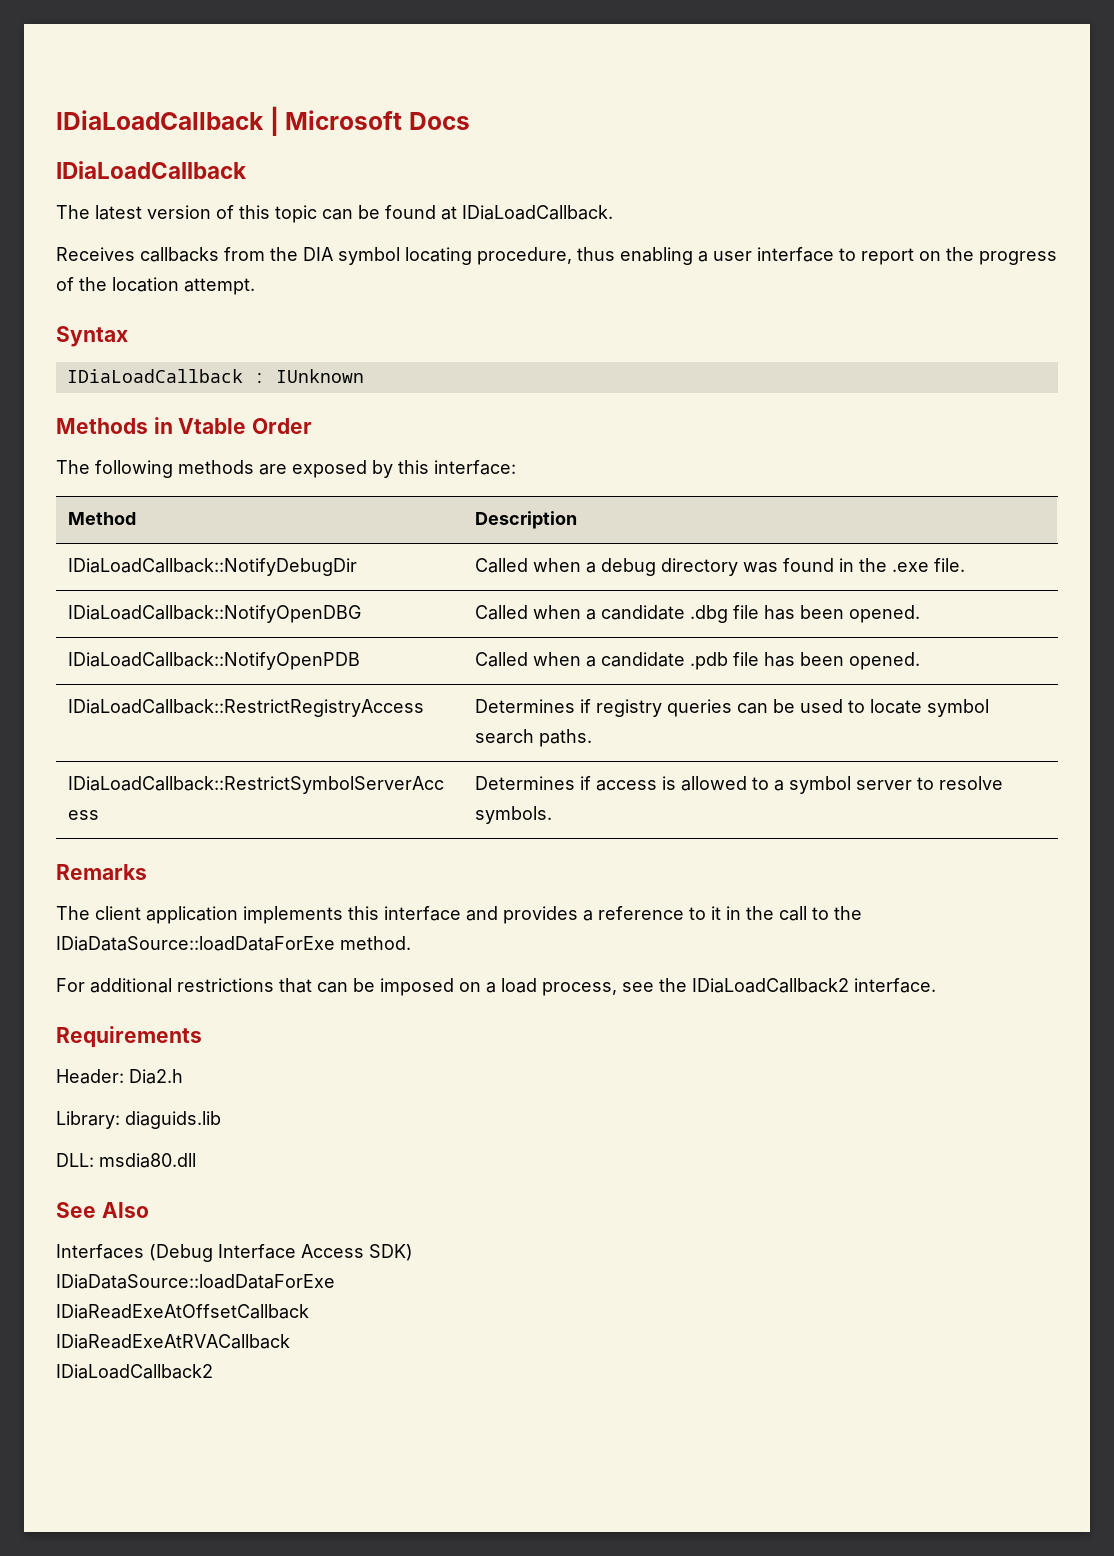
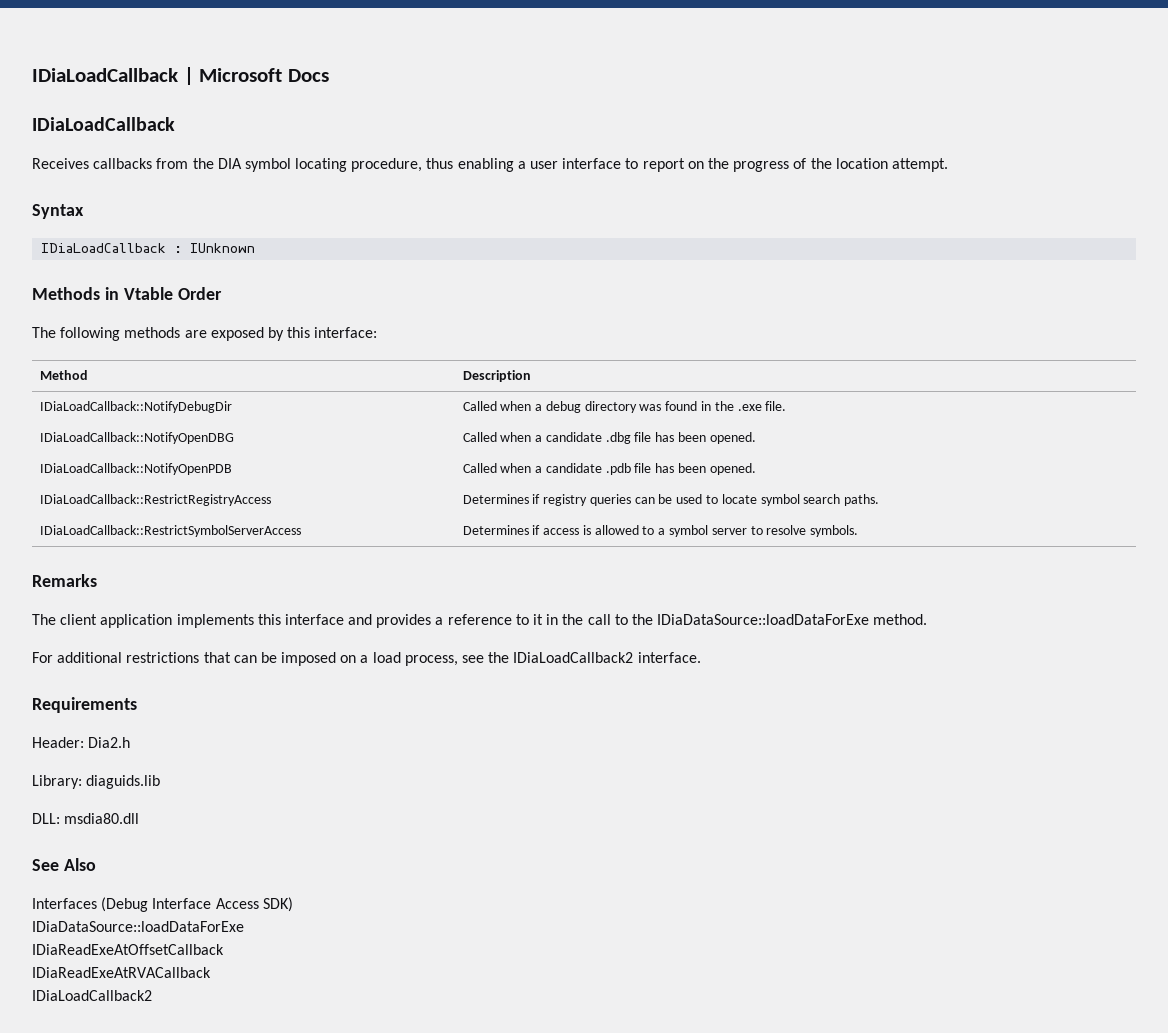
- The latest version of this topic can be found at IDiaLoadCallback.

